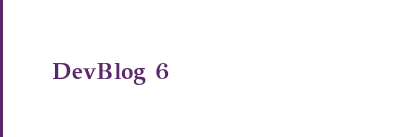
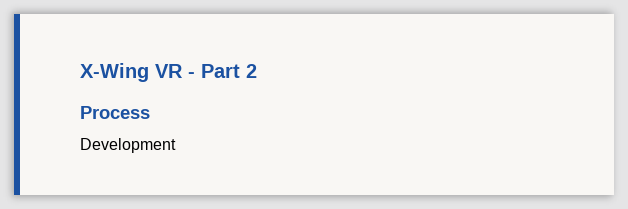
- DevBlog 6
+ X-Wing VR - Part 2
+ Process
+ Development

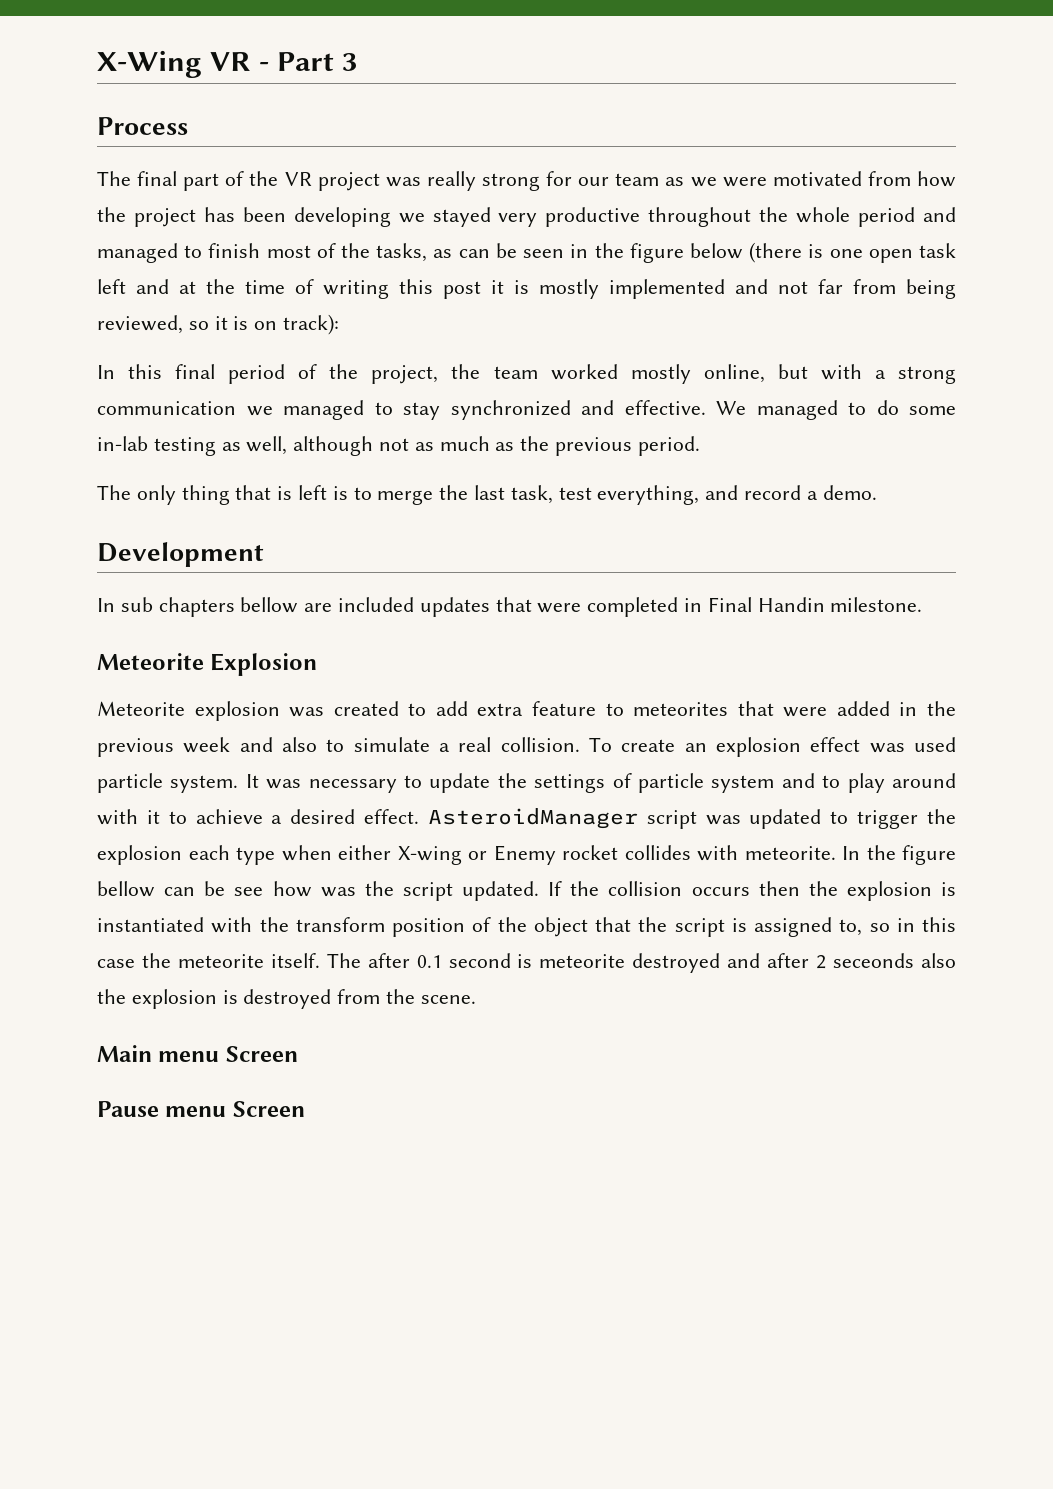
- X-Wing VR - Part 2
+ X-Wing VR - Part 3
+ The final part of the VR project was really strong for our team as we were motivated from how the project has been developing we stayed very productive throughout the whole period and managed to finish most of the tasks, as can be seen in the figure below (there is one open task left and at the time of writing this post it is mostly implemented and not far from being reviewed, so it is on track):
+ In this final period of the project, the team worked mostly online, but with a strong communication we managed to stay synchronized and effective. We managed to do some in-lab testing as well, although not as much as the previous period.
+ The only thing that is left is to merge the last task, test everything, and record a demo.
  Development
+ In sub chapters bellow are included updates that were completed in Final Handin milestone.
+ Meteorite Explosion
+ Meteorite explosion was created to add extra feature to meteorites that were added in the previous week and also to simulate a real collision. To create an explosion effect was used particle system. It was necessary to update the settings of particle system and to play around with it to achieve a desired effect. AsteroidManager script was updated to trigger the explosion each type when either X-wing or Enemy rocket collides with meteorite. In the figure bellow can be see how was the script updated. If the collision occurs then the explosion is instantiated with the transform position of the object that the script is assigned to, so in this case the meteorite itself. The after 0.1 second is meteorite destroyed and after 2 seceonds also the explosion is destroyed from the scene.
+ Main menu Screen
+ Pause menu Screen

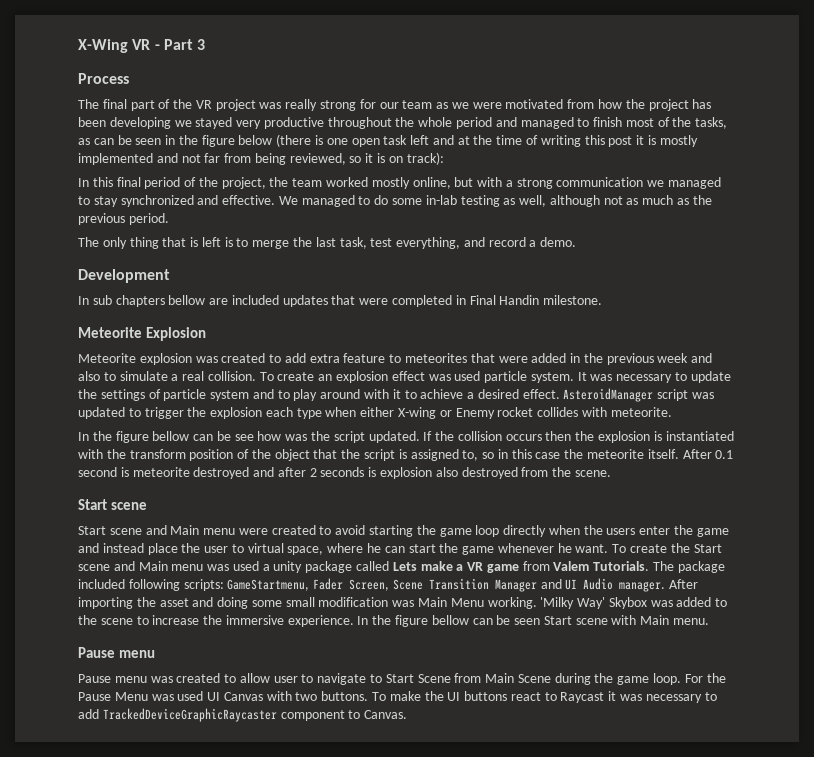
- AsteroidManager script was updated to trigger the explosion each type when either X-wing or Enemy rocket collides with meteorite. In the figure bellow can be see how was the script updated.
+ AsteroidManager script was updated to trigger the explosion each type when either X-wing or Enemy rocket collides with meteorite.
+ In the figure bellow can be see how was the script updated.
- The after 0.1 second is meteorite destroyed and after 2 seceonds also the explosion is destroyed from the scene.
- Main menu Screen
- Pause menu Screen
+ After 0.1 second is meteorite destroyed and after 2 seconds is explosion also destroyed from the scene.
+ Start scene
+ Start scene and Main menu were created to avoid starting the game loop directly when the users enter the game and instead place the user to virtual space, where he can start the game whenever he want. To create the Start scene and Main menu was used a unity package called Lets make a VR game from Valem Tutorials. The package included following scripts: GameStartmenu, Fader Screen, Scene Transition Manager and UI Audio manager. After importing the asset and doing some small modification was Main Menu working. 'Milky Way' Skybox was added to the scene to increase the immersive experience. In the figure bellow can be seen Start scene with Main menu.
+ Pause menu
+ Pause menu was created to allow user to navigate to Start Scene from Main Scene during the game loop. For the Pause Menu was used UI Canvas with two buttons. To make the UI buttons react to Raycast it was necessary to add TrackedDeviceGraphicRaycaster component to Canvas.

